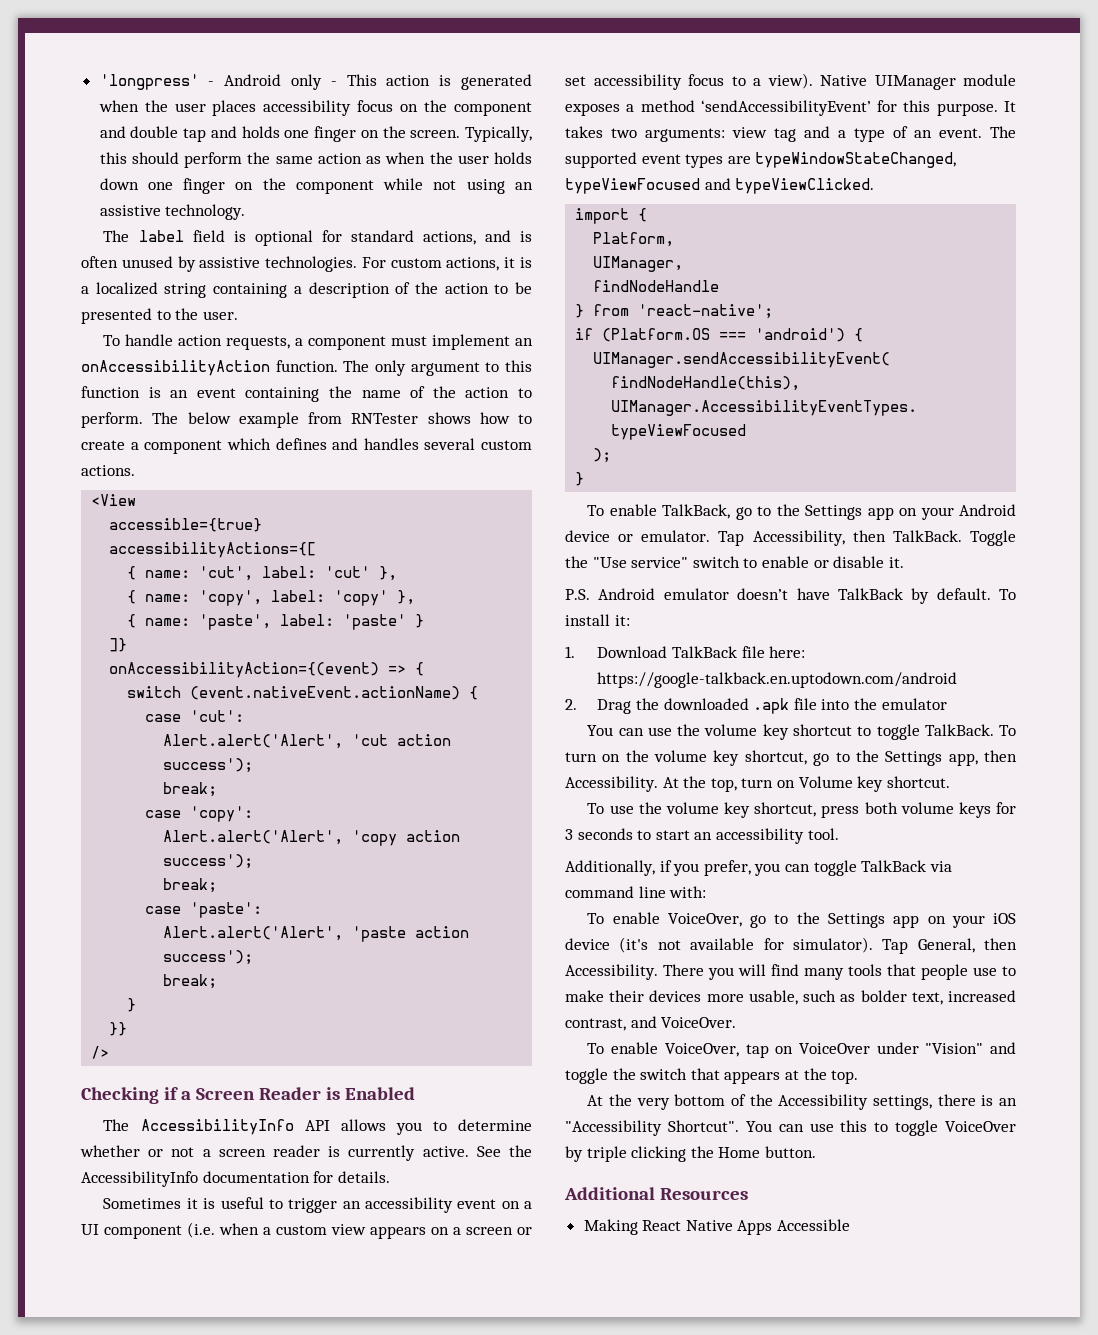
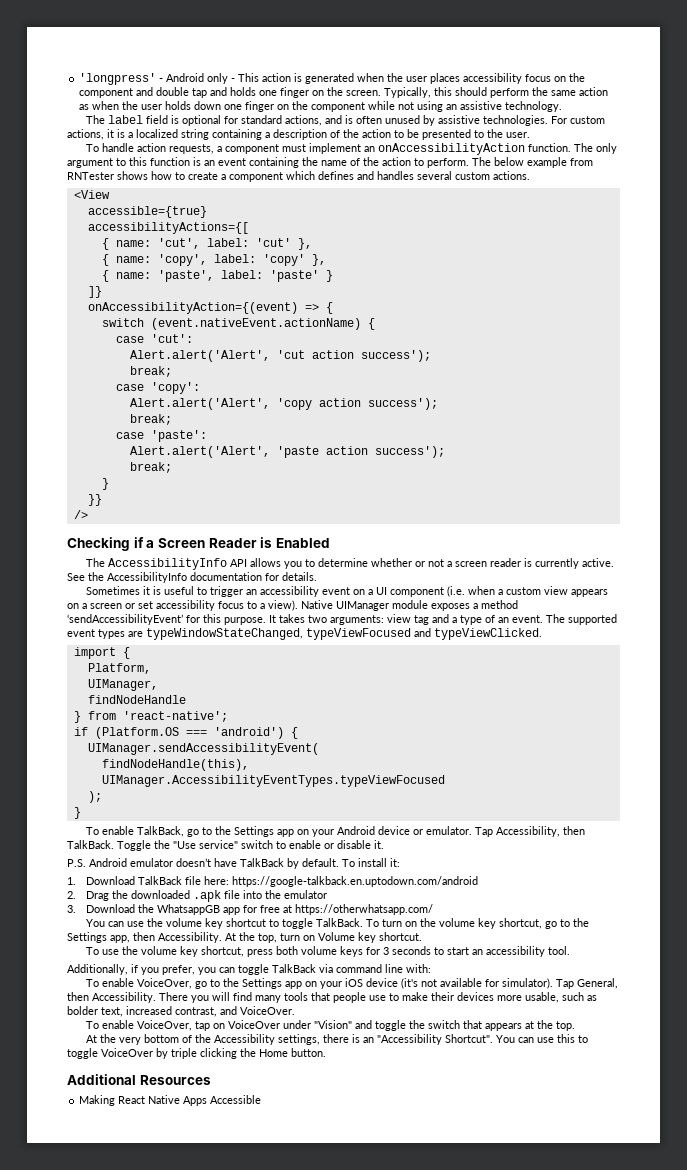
+ 3. Download the WhatsappGB app for free at https://otherwhatsapp.com/

